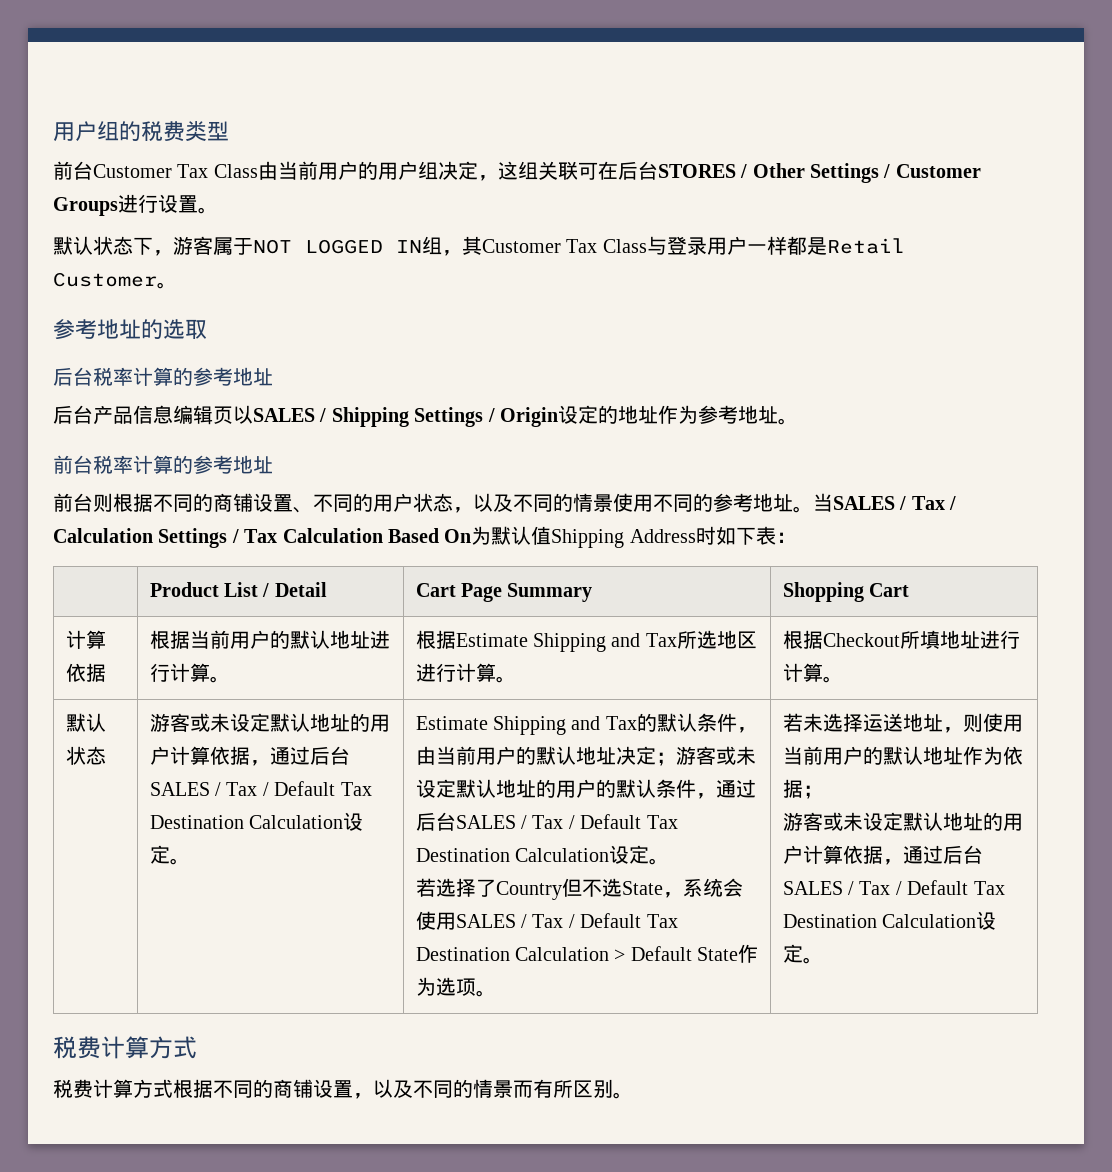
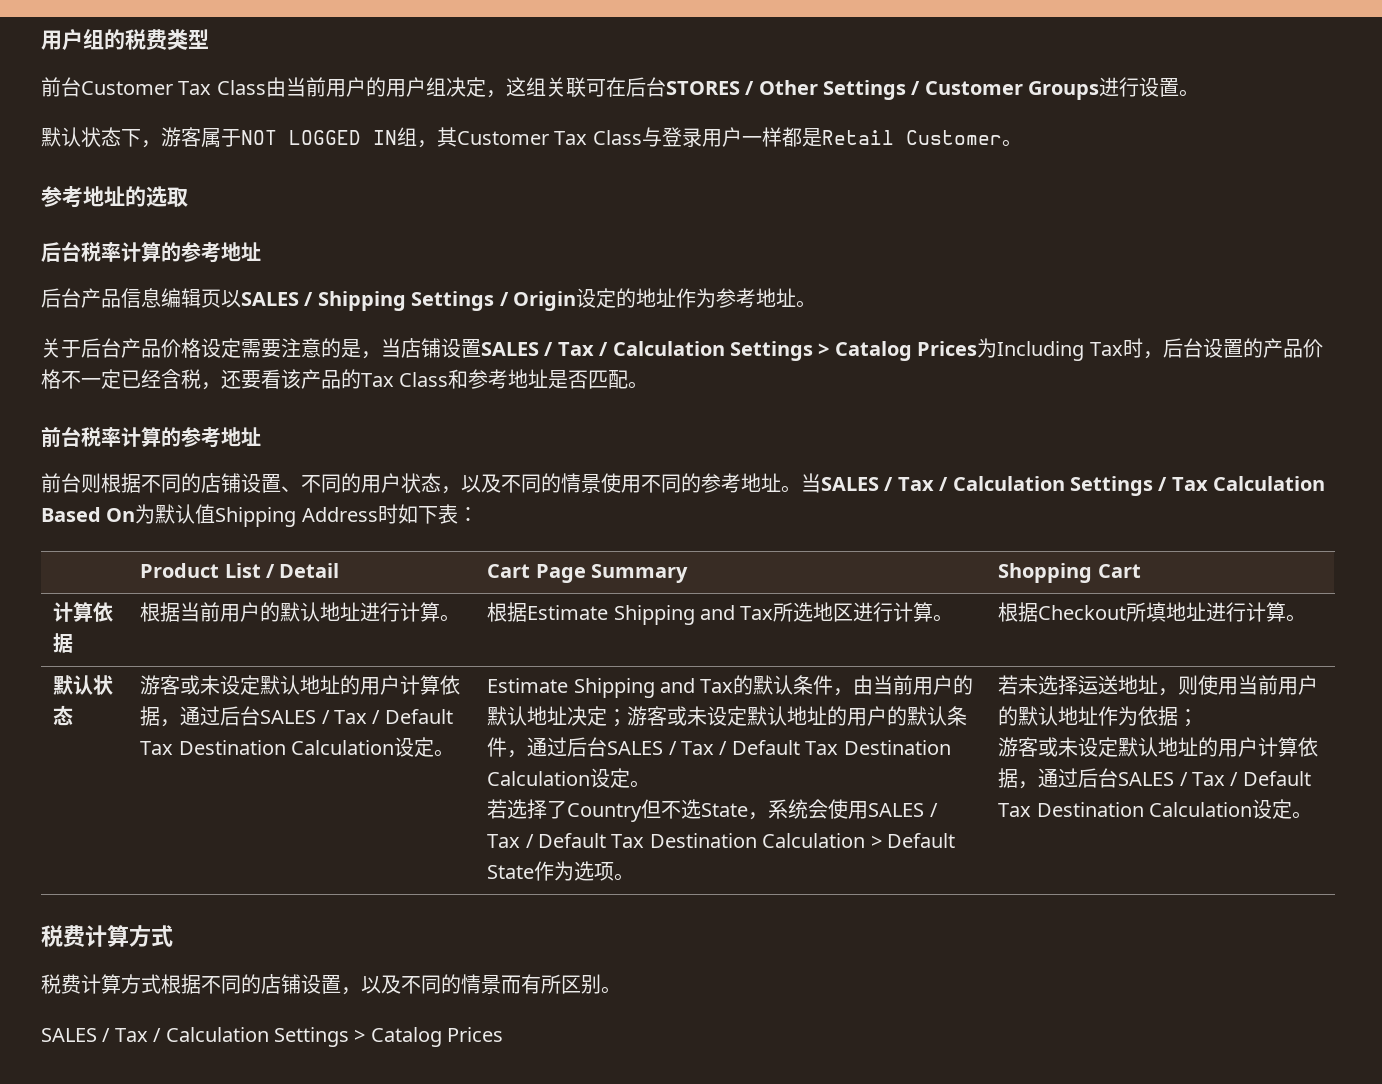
+ 关于后台产品价格设定需要注意的是，当店铺设置SALES / Tax / Calculation Settings > Catalog Prices为Including Tax时，后台设置的产品价格不一定已经含税，还要看该产品的Tax Class和参考地址是否匹配。
- 前台则根据不同的商铺设置、不同的用户状态，以及不同的情景使用不同的参考地址。
+ 前台则根据不同的店铺设置、不同的用户状态，以及不同的情景使用不同的参考地址。
- 税费计算方式根据不同的商铺设置，以及不同的情景而有所区别。
+ 税费计算方式根据不同的店铺设置，以及不同的情景而有所区别。
+ SALES / Tax / Calculation Settings > Catalog Prices

